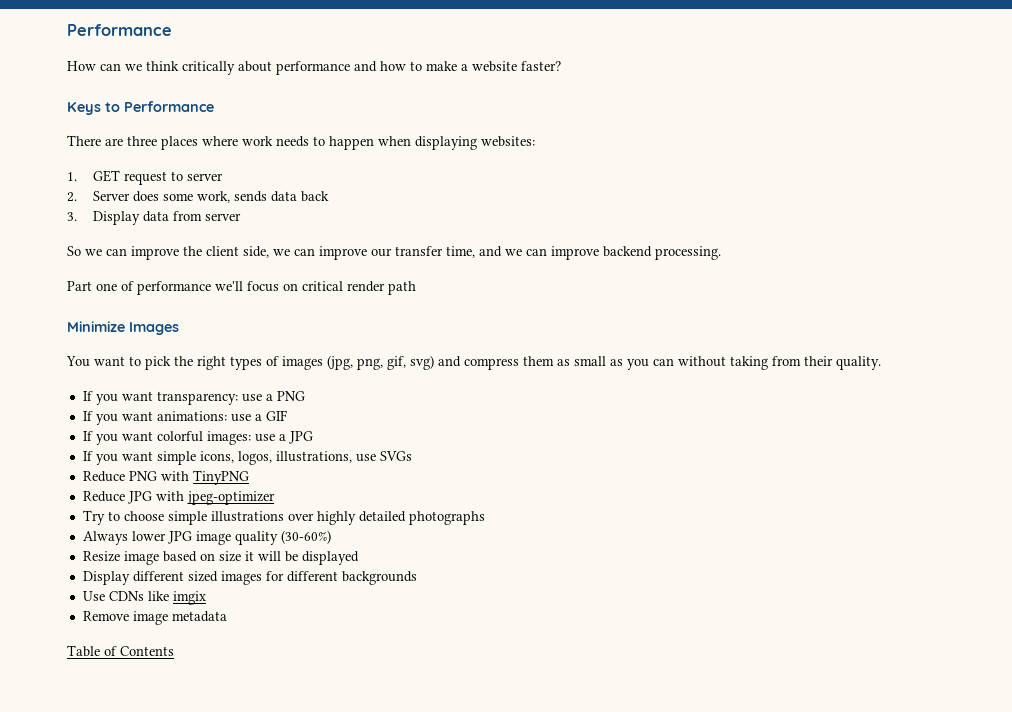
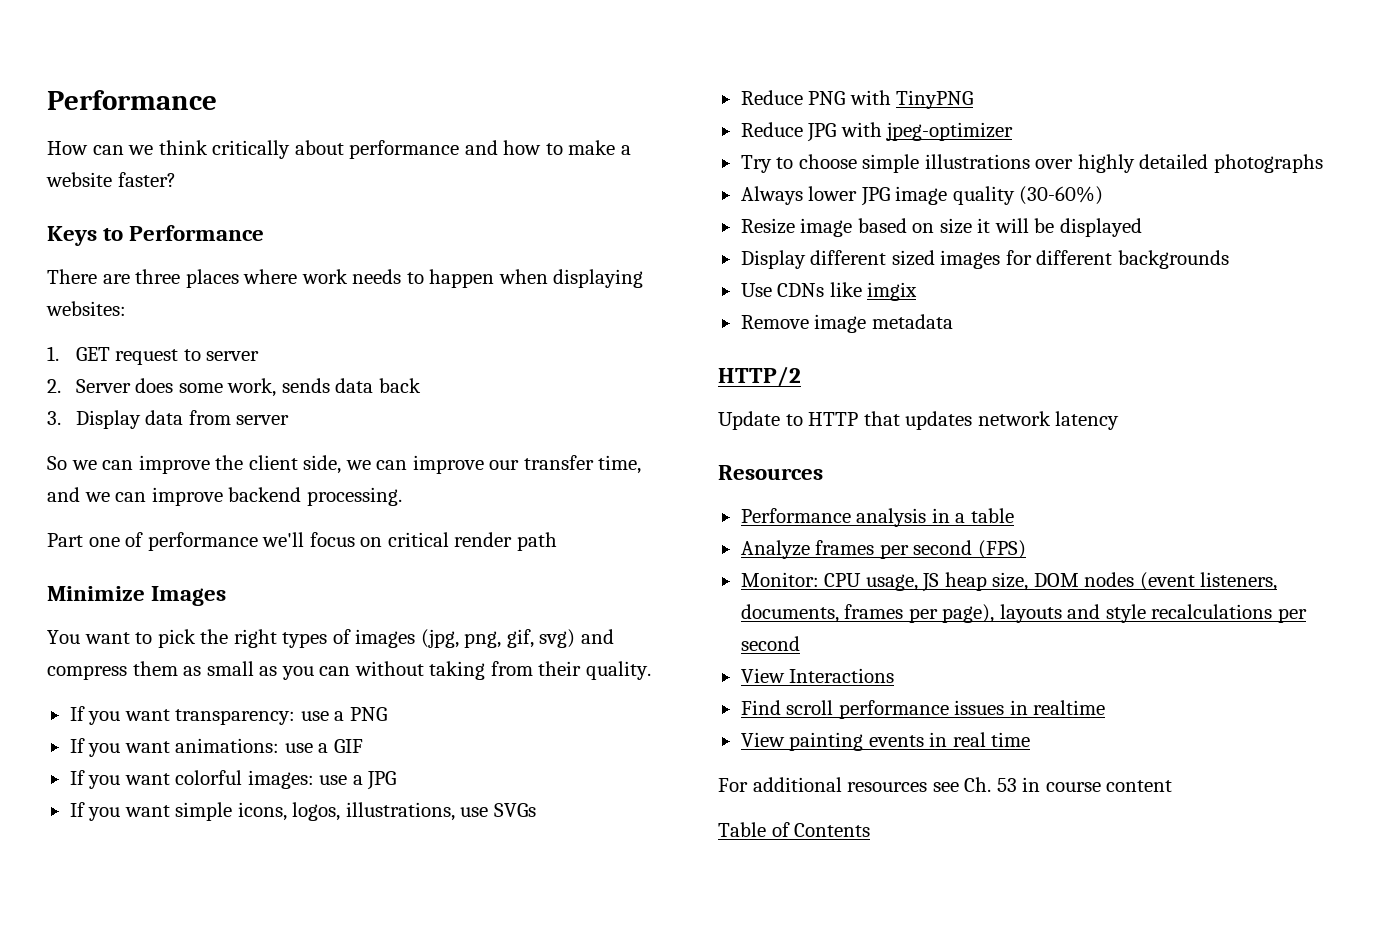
+ HTTP/2
+ Update to HTTP that updates network latency
+ Resources
+ Performance analysis in a table
+ Analyze frames per second (FPS)
+ Monitor: CPU usage, JS heap size, DOM nodes (event listeners, documents, frames per page), layouts and style recalculations per second
+ View Interactions
+ Find scroll performance issues in realtime
+ View painting events in real time
+ For additional resources see Ch. 53 in course content

